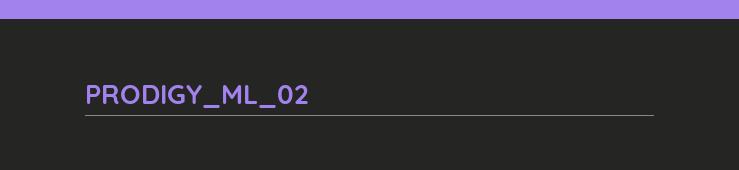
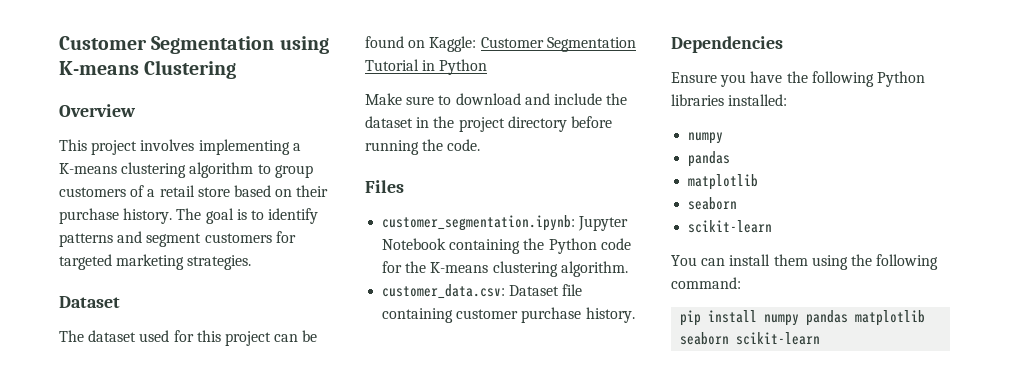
- PRODIGY_ML_02
+ Customer Segmentation using K-means Clustering
+ Overview
+ This project involves implementing a K-means clustering algorithm to group customers of a retail store based on their purchase history. The goal is to identify patterns and segment customers for targeted marketing strategies.
+ Dataset
+ The dataset used for this project can be found on Kaggle: Customer Segmentation Tutorial in Python
+ Make sure to download and include the dataset in the project directory before running the code.
+ Files
+ customer_segmentation.ipynb: Jupyter Notebook containing the Python code for the K-means clustering algorithm.
+ customer_data.csv: Dataset file containing customer purchase history.
+ Dependencies
+ Ensure you have the following Python libraries installed:
+ numpy
+ pandas
+ matplotlib
+ seaborn
+ scikit-learn
+ You can install them using the following command:
+ pip install numpy pandas matplotlib seaborn scikit-learn

